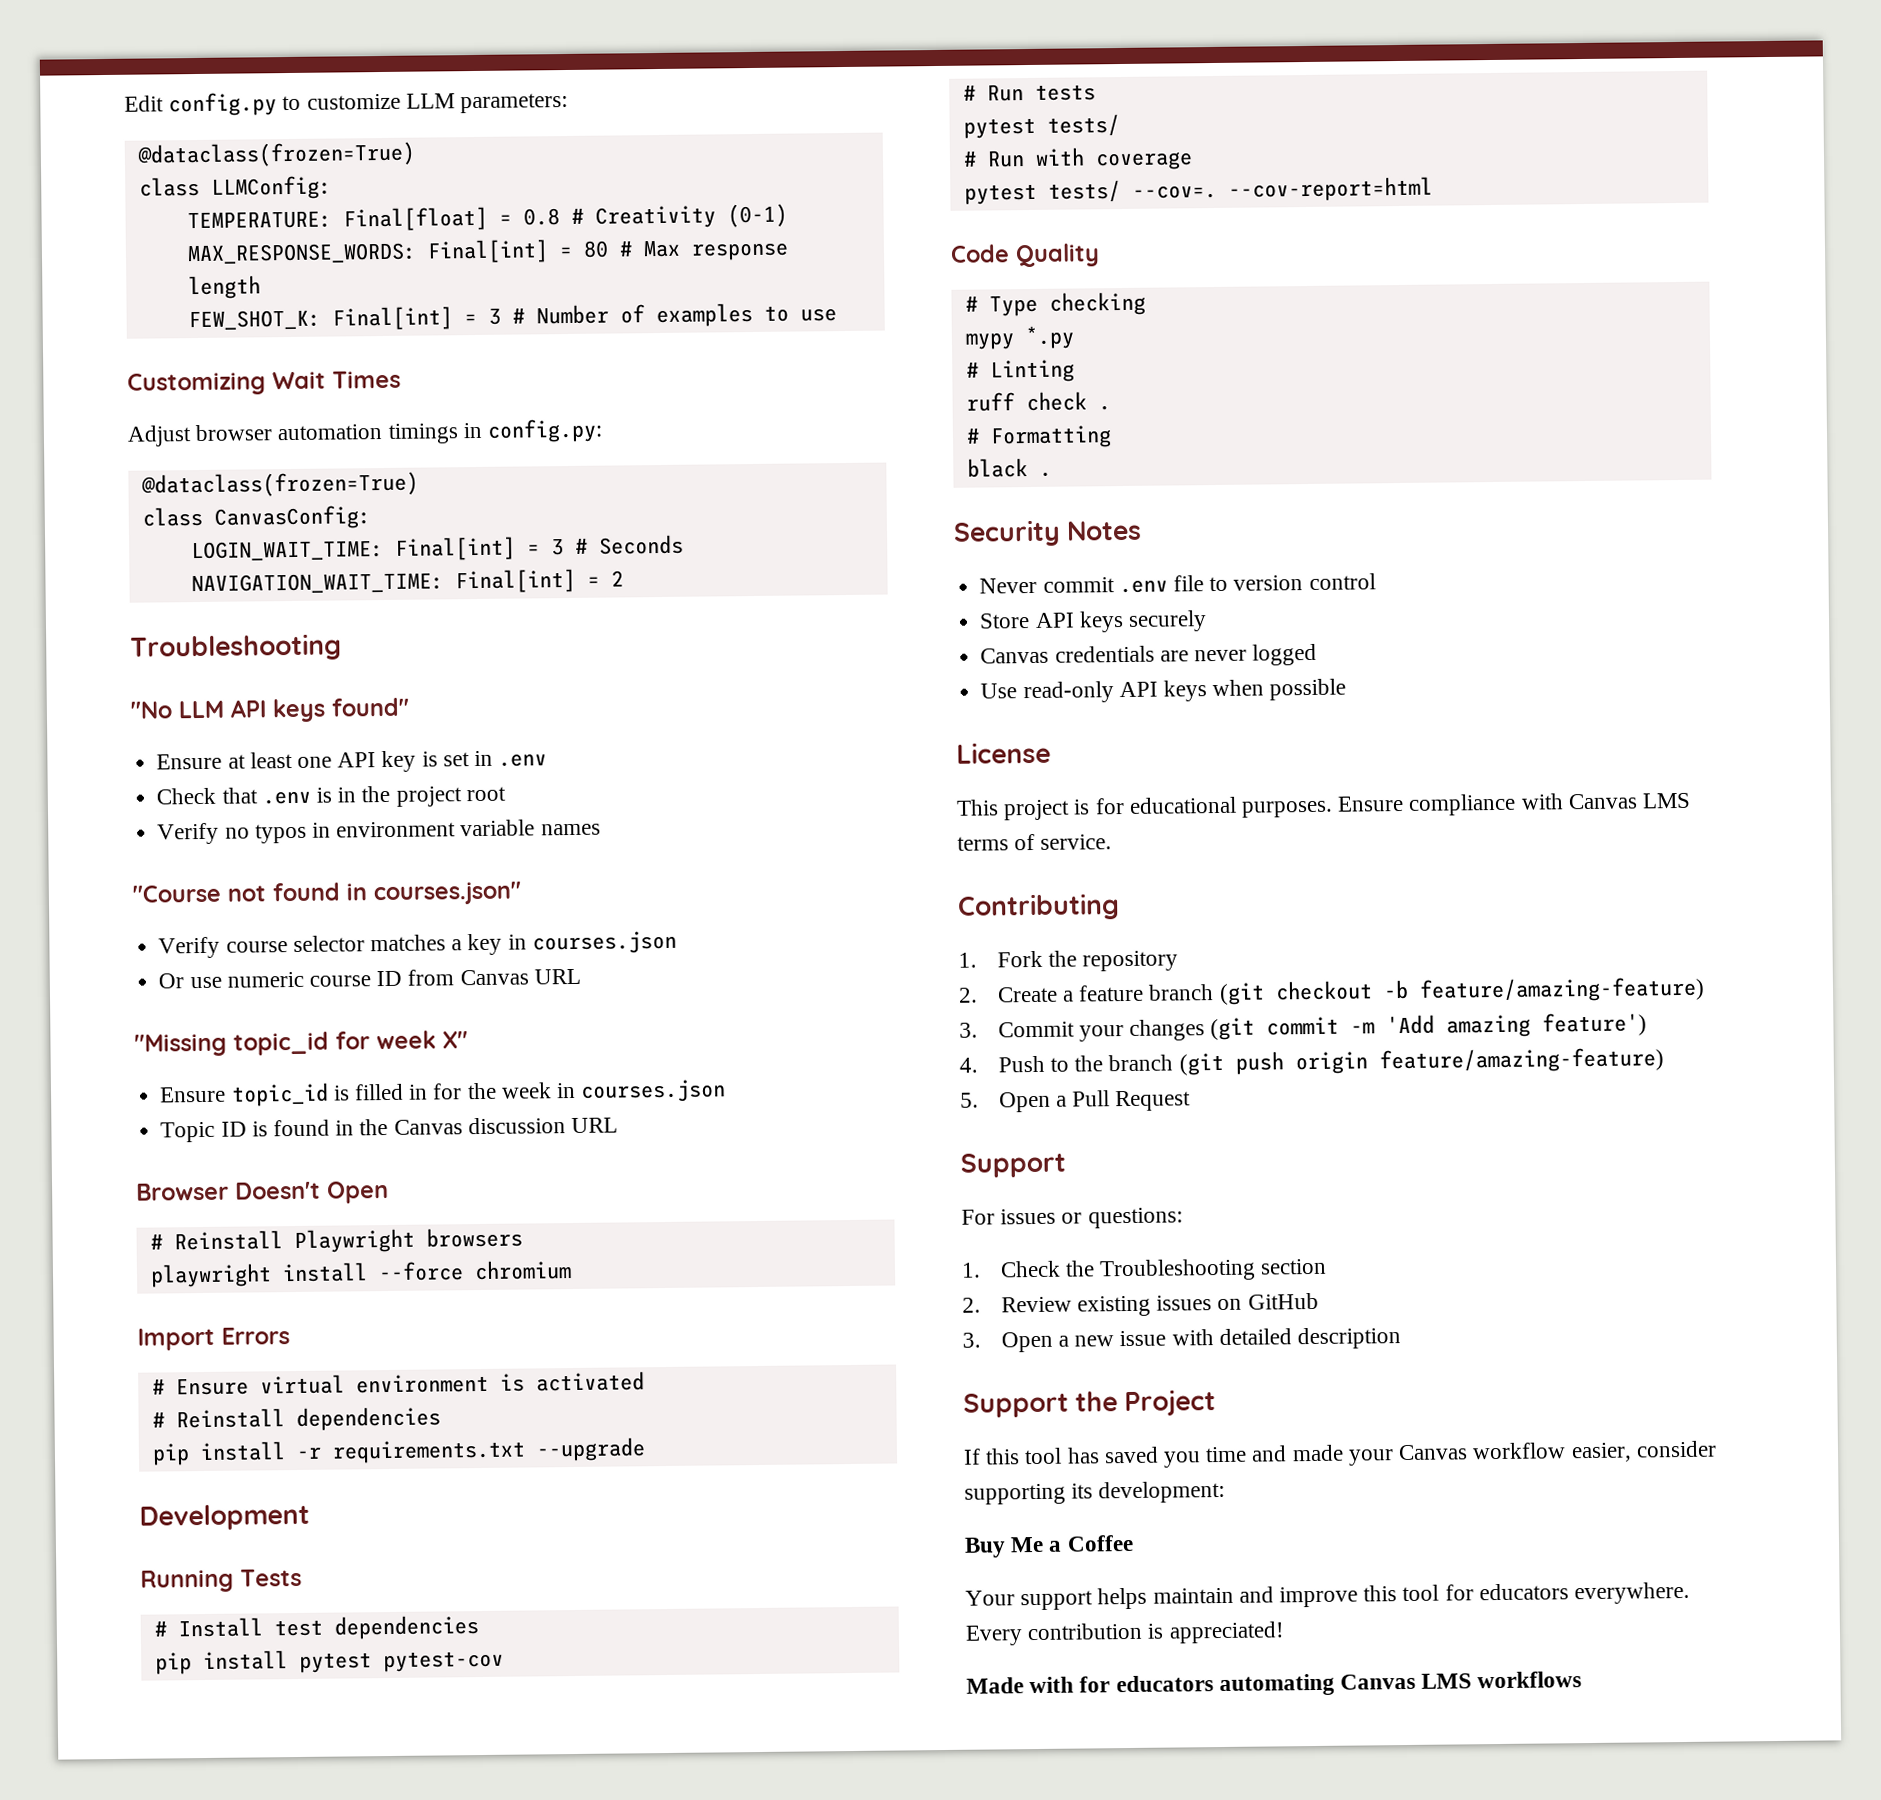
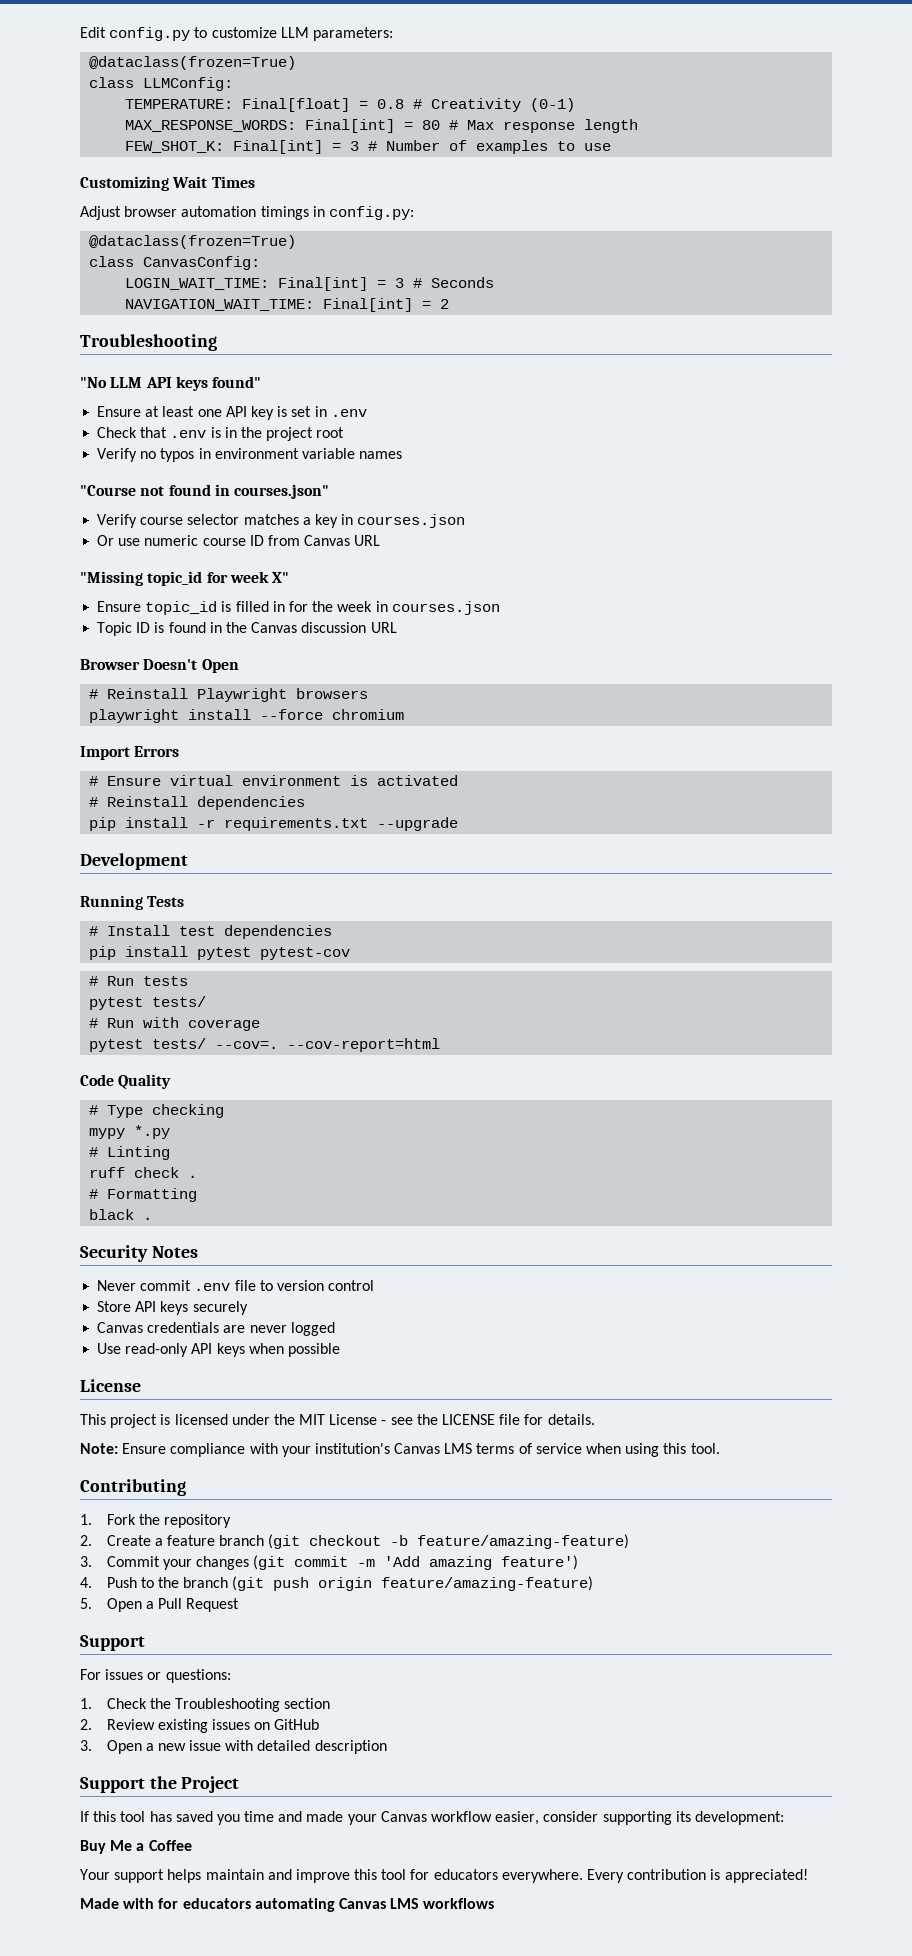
- This project is for educational purposes. Ensure compliance with Canvas LMS terms of service.
+ This project is licensed under the MIT License - see the LICENSE file for details.
+ Note: Ensure compliance with your institution's Canvas LMS terms of service when using this tool.

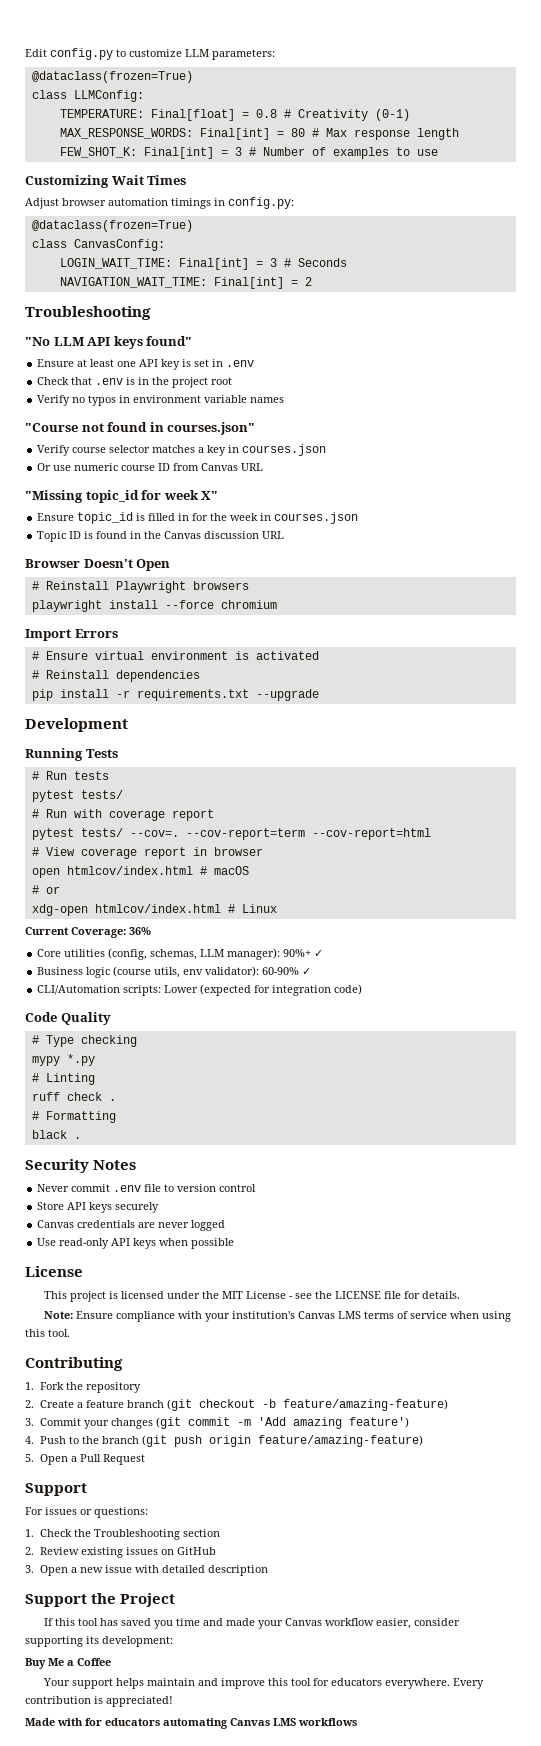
- # Install test dependencies
- pip install pytest pytest-cov
- # Run with coverage
+ # Run with coverage report
- --cov-report=html
+ --cov-report=term --cov-report=html
+ # View coverage report in browser
+ open htmlcov/index.html # macOS
+ # or
+ xdg-open htmlcov/index.html # Linux
+ Current Coverage: 36%
+ Core utilities (config, schemas, LLM manager): 90%+ ✓
+ Business logic (course utils, env validator): 60-90% ✓
+ CLI/Automation scripts: Lower (expected for integration code)

